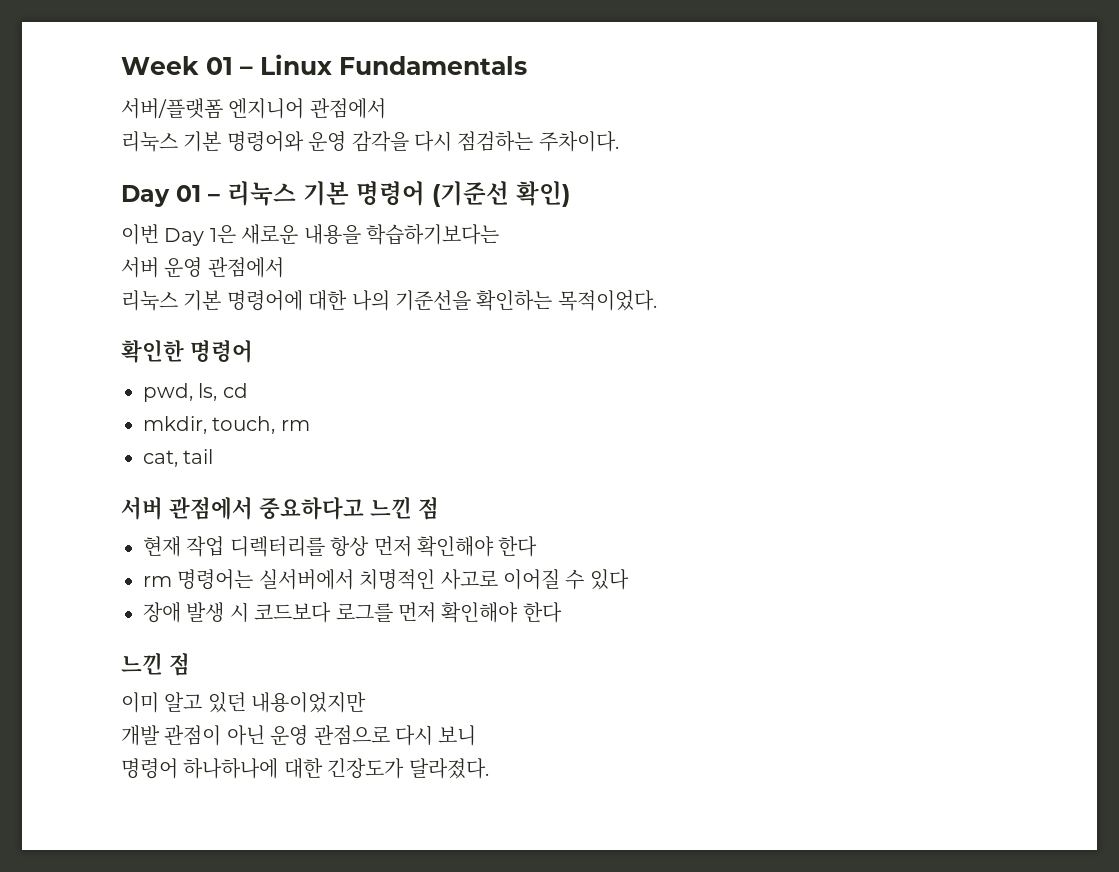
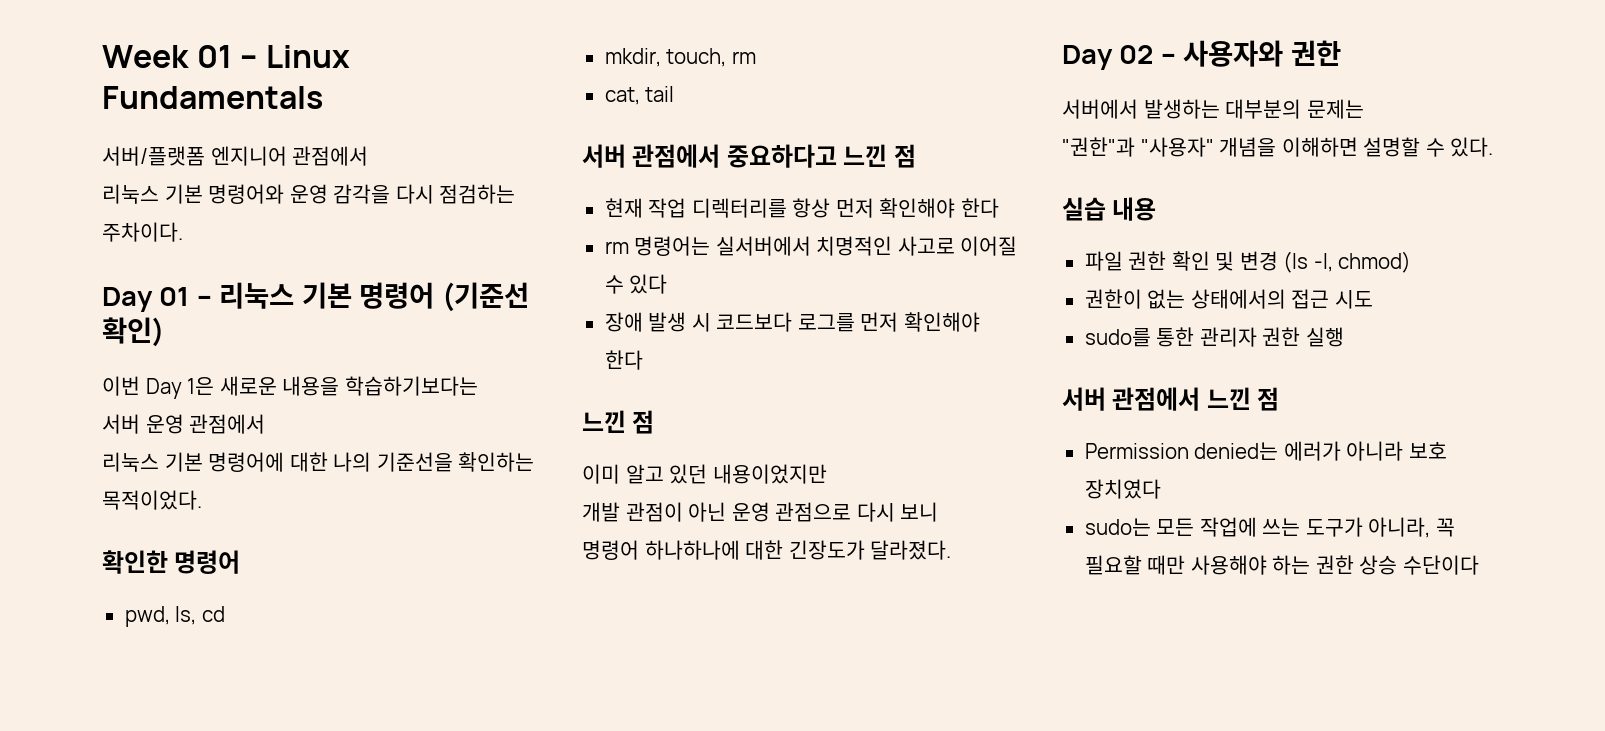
+ Day 02 – 사용자와 권한
+ 서버에서 발생하는 대부분의 문제는
+ "권한"과 "사용자" 개념을 이해하면 설명할 수 있다.
+ 실습 내용
+ 파일 권한 확인 및 변경 (ls -l, chmod)
+ 권한이 없는 상태에서의 접근 시도
+ sudo를 통한 관리자 권한 실행
+ 서버 관점에서 느낀 점
+ Permission denied는 에러가 아니라 보호 장치였다
+ sudo는 모든 작업에 쓰는 도구가 아니라, 꼭 필요할 때만 사용해야 하는 권한 상승 수단이다

